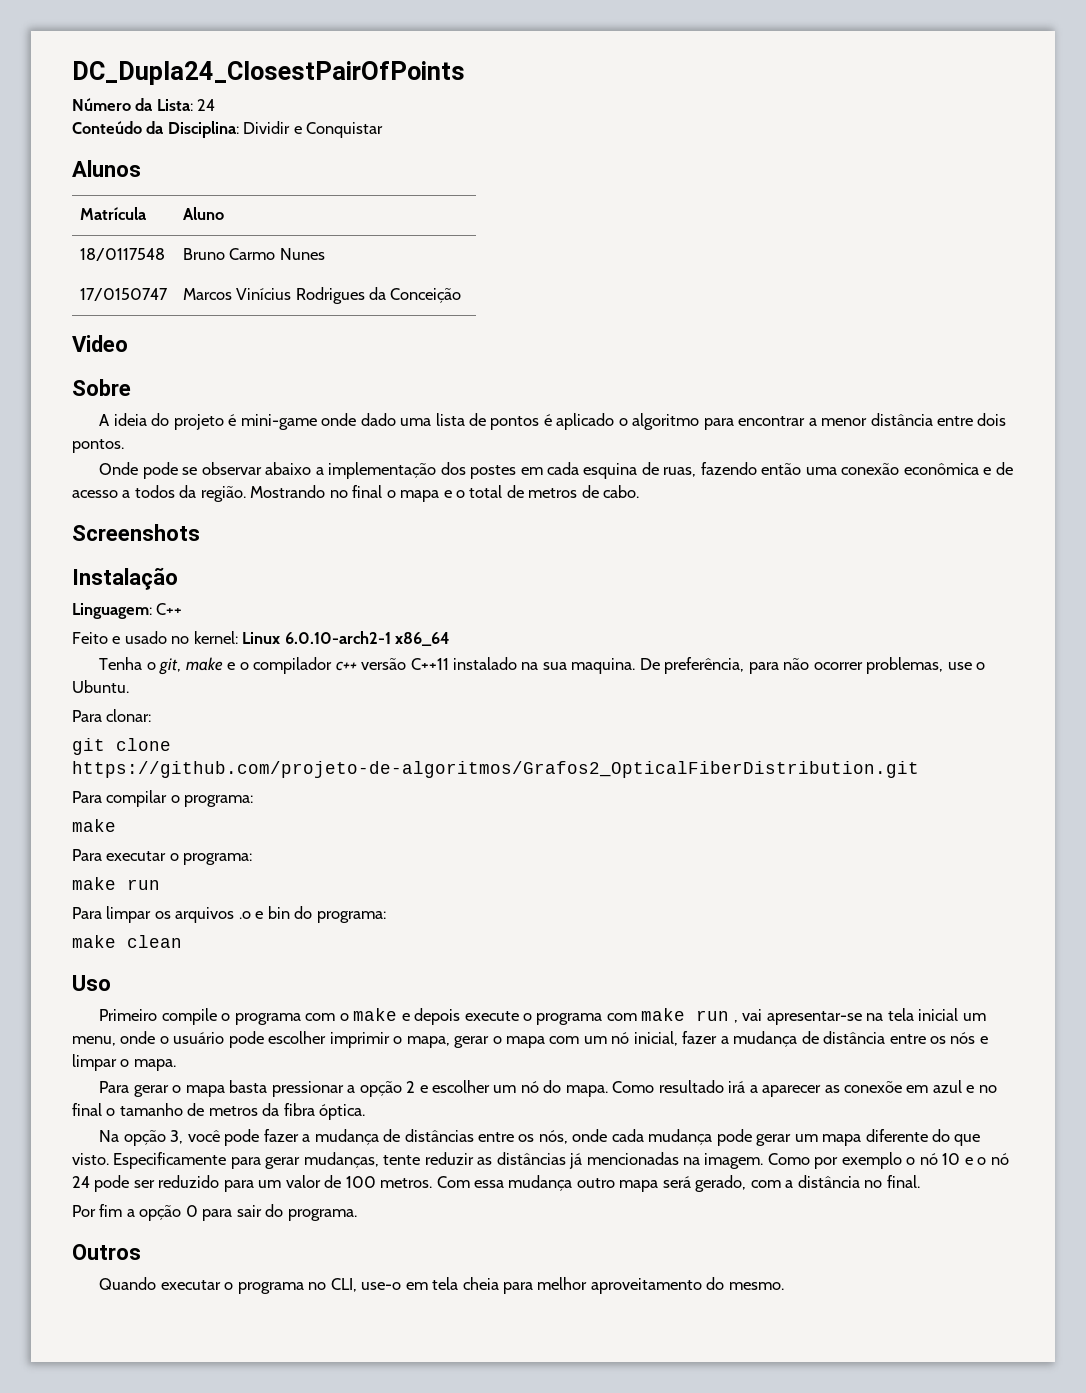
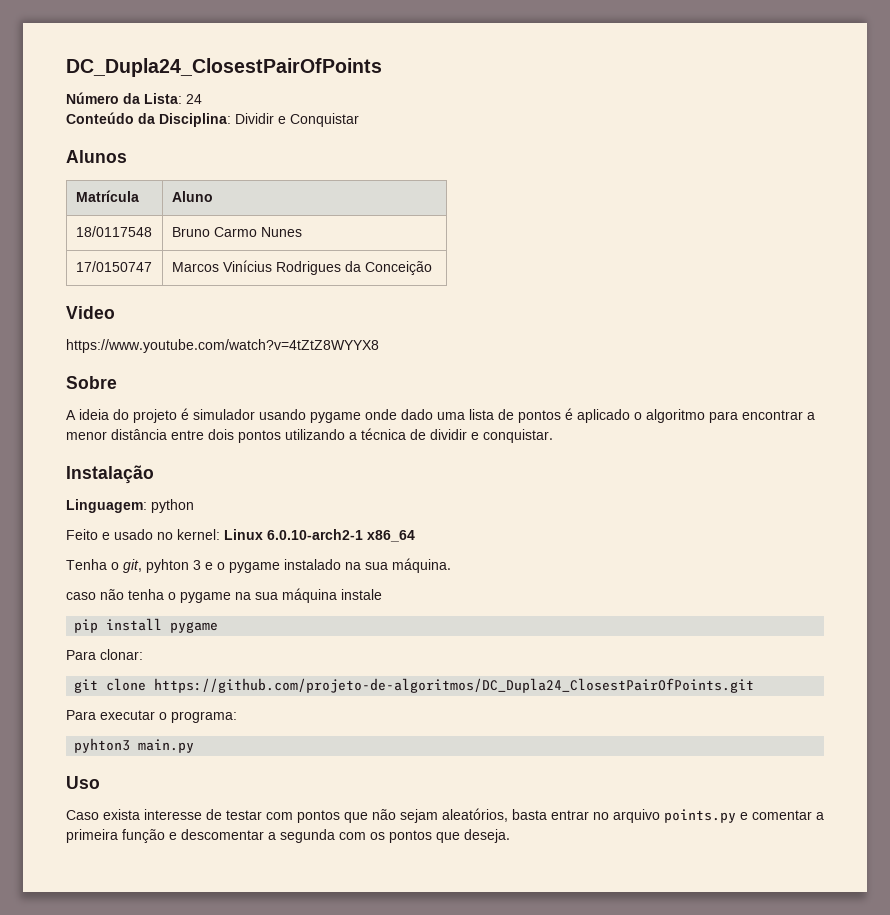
+ https://www.youtube.com/watch?v=4tZtZ8WYYX8
- A ideia do projeto é mini-game onde dado uma lista de pontos é aplicado o algoritmo para encontrar a menor distância entre dois pontos.
- Onde pode se observar abaixo a implementação dos postes em cada esquina de ruas, fazendo então uma conexão econômica e de acesso a todos da região. Mostrando no final o mapa e o total de metros de cabo.
- Screenshots
+ A ideia do projeto é simulador usando pygame onde dado uma lista de pontos é aplicado o algoritmo para encontrar a menor distância entre dois pontos utilizando a técnica de dividir e conquistar.
- Linguagem: C++
+ Linguagem: python
- Tenha o git, make e o compilador c++ versão C++11 instalado na sua maquina. De preferência, para não ocorrer problemas, use o Ubuntu.
+ Tenha o git, pyhton 3 e o pygame instalado na sua máquina.
+ caso não tenha o pygame na sua máquina instale
+ pip install pygame
  Para clonar:
- git clone https://github.com/projeto-de-algoritmos/Grafos2_OpticalFiberDistribution.git
- Para compilar o programa:
- make
+ git clone https://github.com/projeto-de-algoritmos/DC_Dupla24_ClosestPairOfPoints.git
  Para executar o programa:
- make run
- Para limpar os arquivos .o e bin do programa:
- make clean
+ pyhton3 main.py
  Uso
- Primeiro compile o programa com o make e depois execute o programa com make run , vai apresentar-se na tela inicial um menu, onde o usuário pode escolher imprimir o mapa, gerar o mapa com um nó inicial, fazer a mudança de distância entre os nós e limpar o mapa.
- Para gerar o mapa basta pressionar a opção 2 e escolher um nó do mapa. Como resultado irá a aparecer as conexõe em azul e no final o tamanho de metros da fibra óptica.
- Na opção 3, você pode fazer a mudança de distâncias entre os nós, onde cada mudança pode gerar um mapa diferente do que visto. Especificamente para gerar mudanças, tente reduzir as distâncias já mencionadas na imagem. Como por exemplo o nó 10 e o nó 24 pode ser reduzido para um valor de 100 metros. Com essa mudança outro mapa será gerado, com a distância no final.
- Por fim a opção 0 para sair do programa.
- Outros
- Quando executar o programa no CLI, use-o em tela cheia para melhor aproveitamento do mesmo.
+ Caso exista interesse de testar com pontos que não sejam aleatórios, basta entrar no arquivo points.py e comentar a primeira função e descomentar a segunda com os pontos que deseja.

